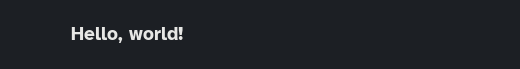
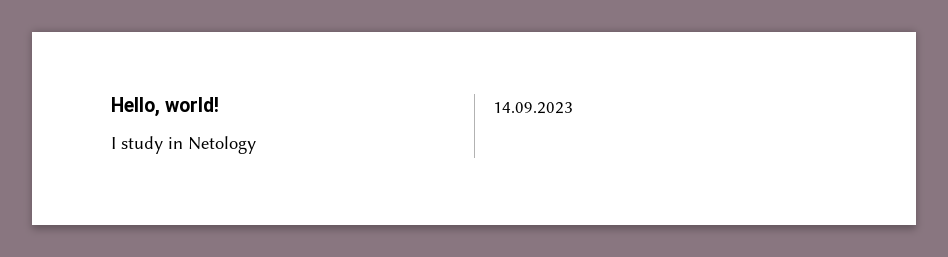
+ I study in Netology
+ 14.09.2023

